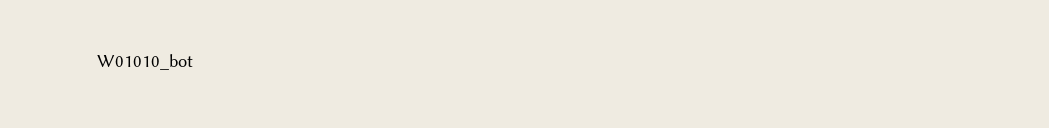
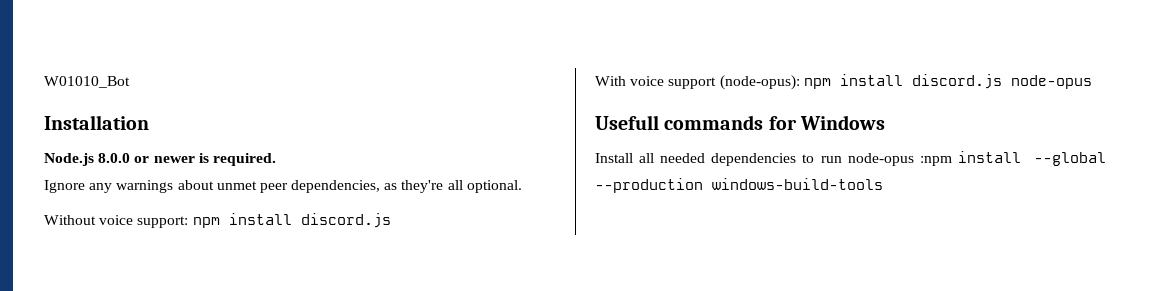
- W01010_bot
+ W01010_Bot
+ Installation
+ Node.js 8.0.0 or newer is required.
+ Ignore any warnings about unmet peer dependencies, as they're all optional.
+ Without voice support: npm install discord.js
+ With voice support (node-opus): npm install discord.js node-opus
+ Usefull commands for Windows
+ Install all needed dependencies to run node-opus :npm install --global --production windows-build-tools

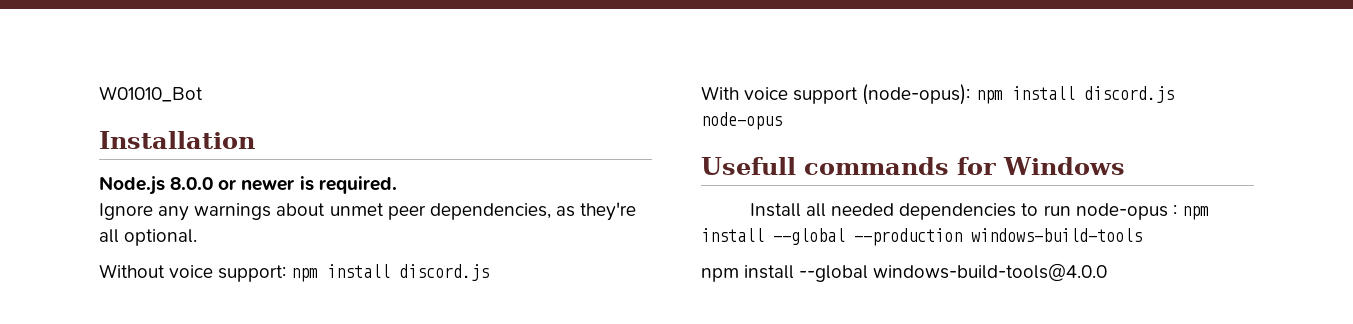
- Install all needed dependencies to run node-opus :npm install --global --production windows-build-tools
+ Install all needed dependencies to run node-opus : npm install --global --production windows-build-tools
+ npm install --global windows-build-tools@4.0.0

